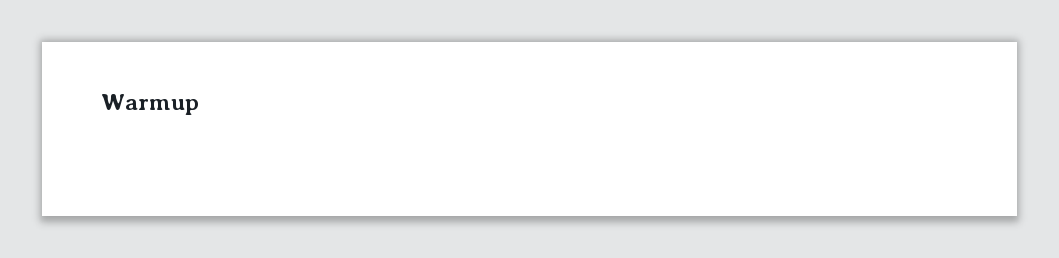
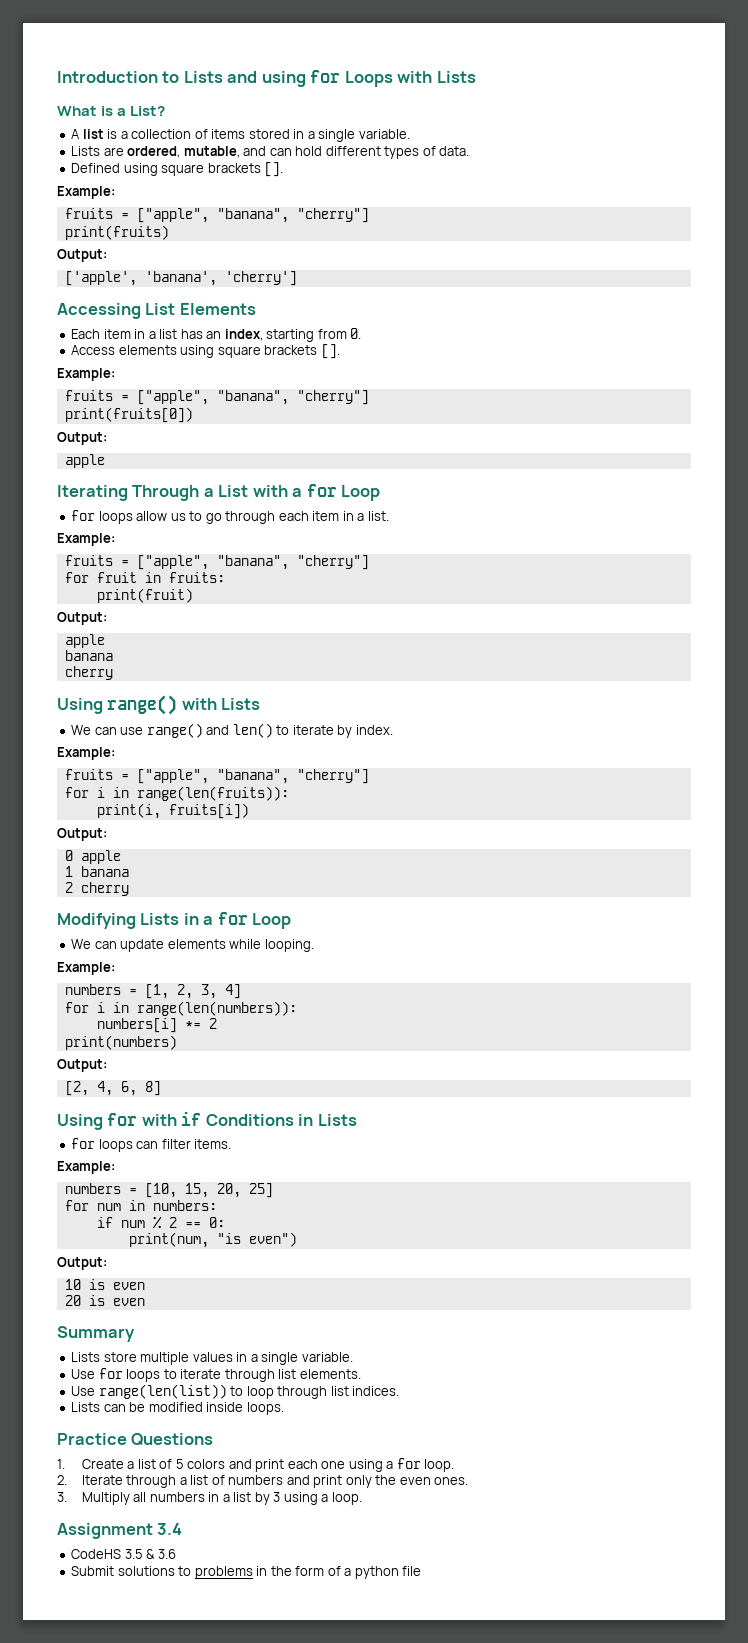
- Warmup
+ Introduction to Lists and using for Loops with Lists
+ What is a List?
+ A list is a collection of items stored in a single variable.
+ Lists are ordered, mutable, and can hold different types of data.
+ Defined using square brackets [].
+ Example:
+ fruits = ["apple", "banana", "cherry"]
+ print(fruits)
+ Output:
+ ['apple', 'banana', 'cherry']
+ Accessing List Elements
+ Each item in a list has an index, starting from 0.
+ Access elements using square brackets [].
+ Example:
+ fruits = ["apple", "banana", "cherry"]
+ print(fruits[0])
+ Output:
+ apple
+ Iterating Through a List with a for Loop
+ for loops allow us to go through each item in a list.
+ Example:
+ fruits = ["apple", "banana", "cherry"]
+ for fruit in fruits:
+ print(fruit)
+ Output:
+ apple
+ banana
+ cherry
+ Using range() with Lists
+ We can use range() and len() to iterate by index.
+ Example:
+ fruits = ["apple", "banana", "cherry"]
+ for i in range(len(fruits)):
+ print(i, fruits[i])
+ Output:
+ 0 apple
+ 1 banana
+ 2 cherry
+ Modifying Lists in a for Loop
+ We can update elements while looping.
+ Example:
+ numbers = [1, 2, 3, 4]
+ for i in range(len(numbers)):
+ numbers[i] *= 2
+ print(numbers)
+ Output:
+ [2, 4, 6, 8]
+ Using for with if Conditions in Lists
+ for loops can filter items.
+ Example:
+ numbers = [10, 15, 20, 25]
+ for num in numbers:
+ if num % 2 == 0:
+ print(num, "is even")
+ Output:
+ 10 is even
+ 20 is even
+ Summary
+ Lists store multiple values in a single variable.
+ Use for loops to iterate through list elements.
+ Use range(len(list)) to loop through list indices.
+ Lists can be modified inside loops.
+ Practice Questions
+ 1. Create a list of 5 colors and print each one using a for loop.
+ 2. Iterate through a list of numbers and print only the even ones.
+ 3. Multiply all numbers in a list by 3 using a loop.
+ Assignment 3.4
+ CodeHS 3.5 & 3.6
+ Submit solutions to problems in the form of a python file

